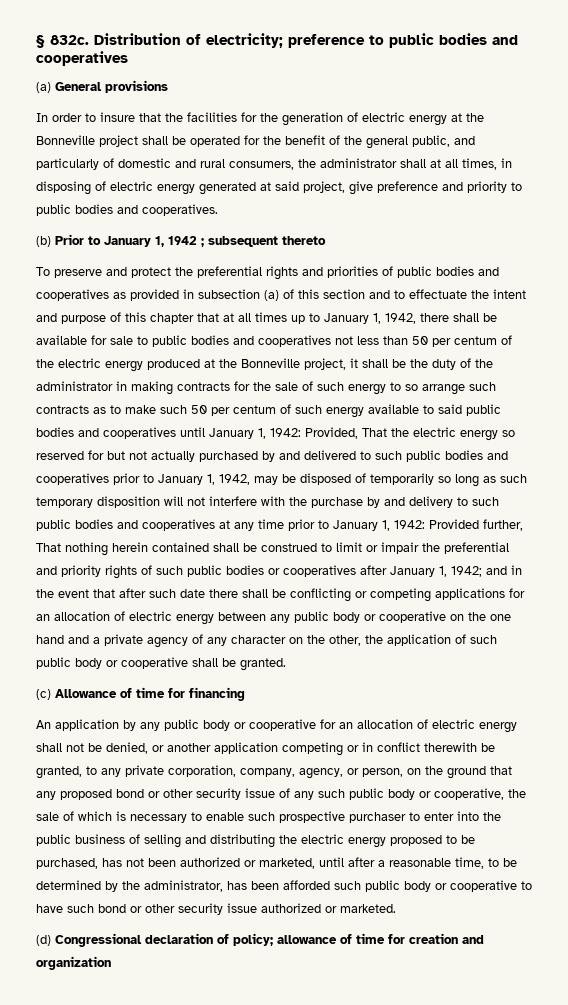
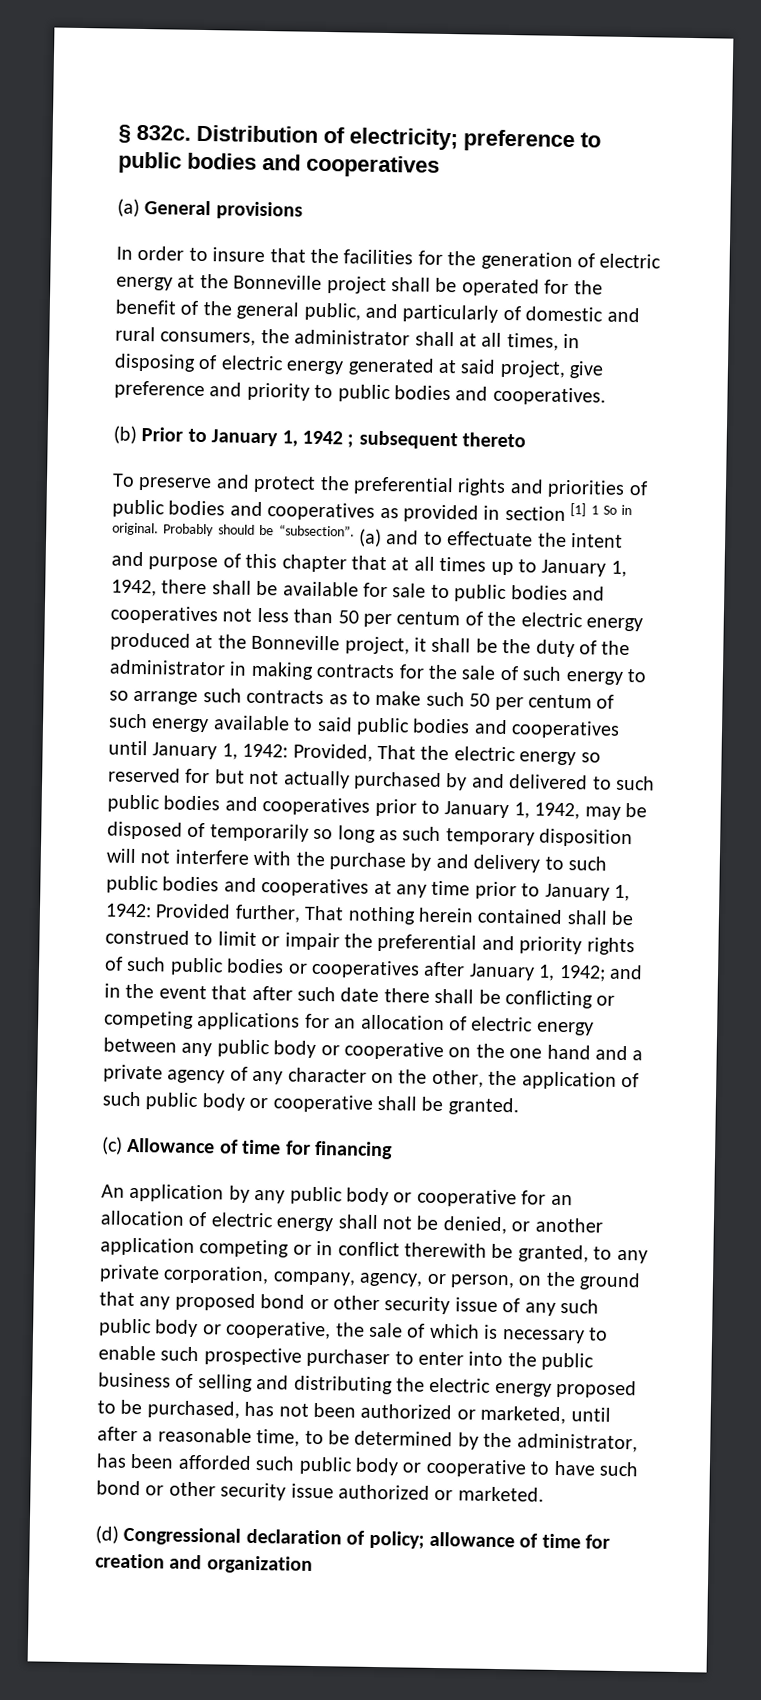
- To preserve and protect the preferential rights and priorities of public bodies and cooperatives as provided in subsection (a) of this section and to effectuate the intent and purpose of this chapter that at all times up to January 1, 1942, there shall be available for sale to public bodies and cooperatives not less than 50 per centum of the electric energy produced at the Bonneville project, it shall be the duty of the administrator in making contracts for the sale of such energy to so arrange such contracts as to make such 50 per centum of such energy available to said public bodies and cooperatives until January 1, 1942:
+ To preserve and protect the preferential rights and priorities of public bodies and cooperatives as provided in section [1] 1 So in original. Probably should be “subsection”. (a) and to effectuate the intent and purpose of this chapter that at all times up to January 1, 1942, there shall be available for sale to public bodies and cooperatives not less than 50 per centum of the electric energy produced at the Bonneville project, it shall be the duty of the administrator in making contracts for the sale of such energy to so arrange such contracts as to make such 50 per centum of such energy available to said public bodies and cooperatives until January 1, 1942:

